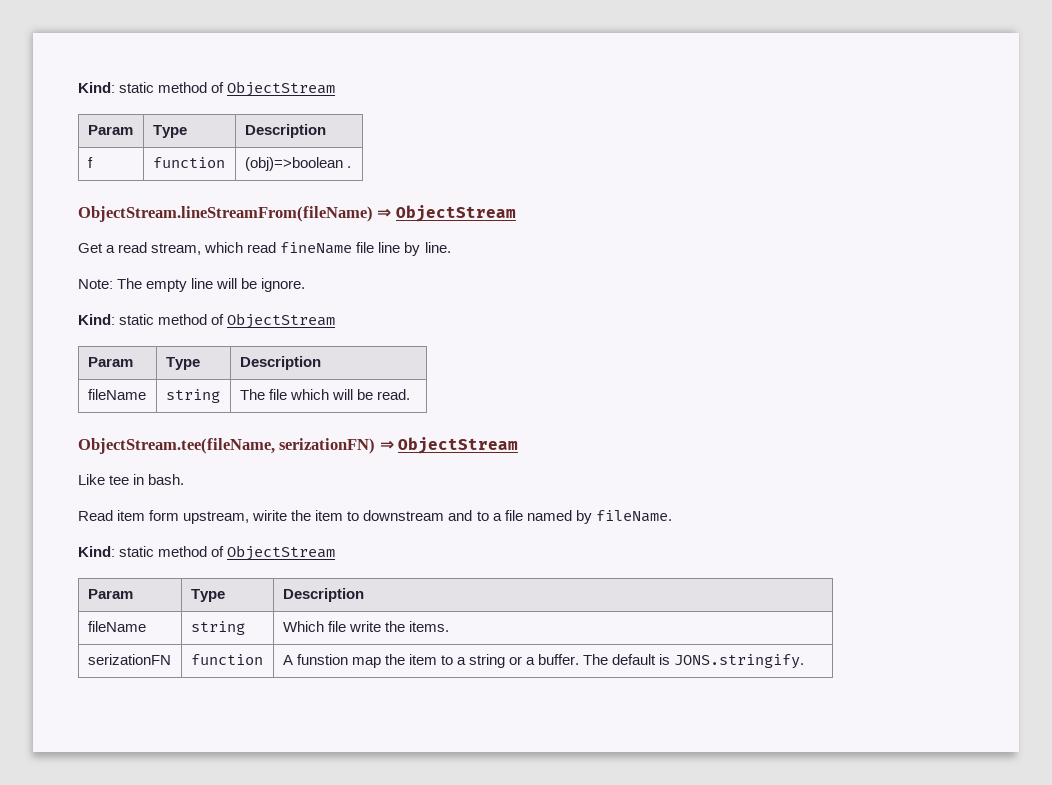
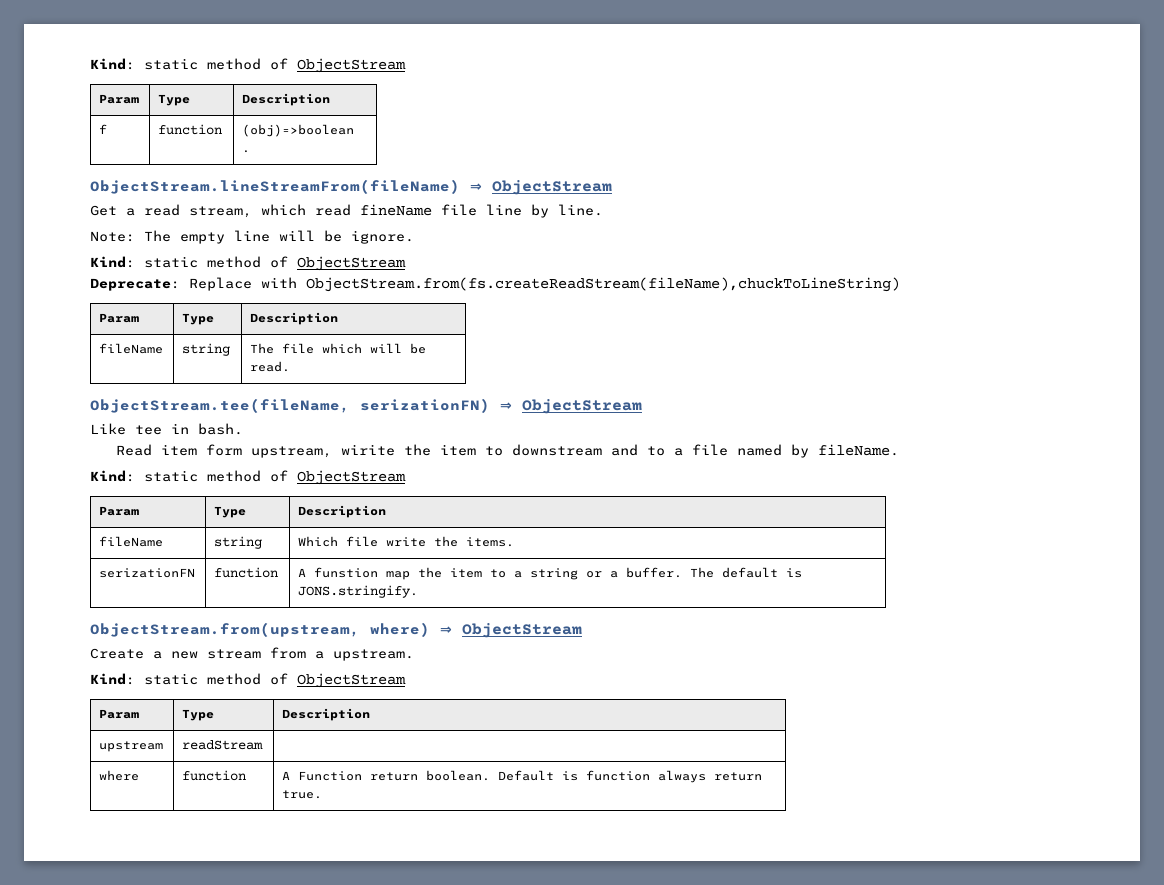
+ Deprecate: Replace with ObjectStream.from(fs.createReadStream(fileName),chuckToLineString)
+ ObjectStream.from(upstream, where) ⇒ ObjectStream
+ Create a new stream from a upstream.
+ Kind: static method of ObjectStream
+ Param | Type | Description
+ upstream | readStream |
+ where | function | A Function return boolean. Default is function always return true.

